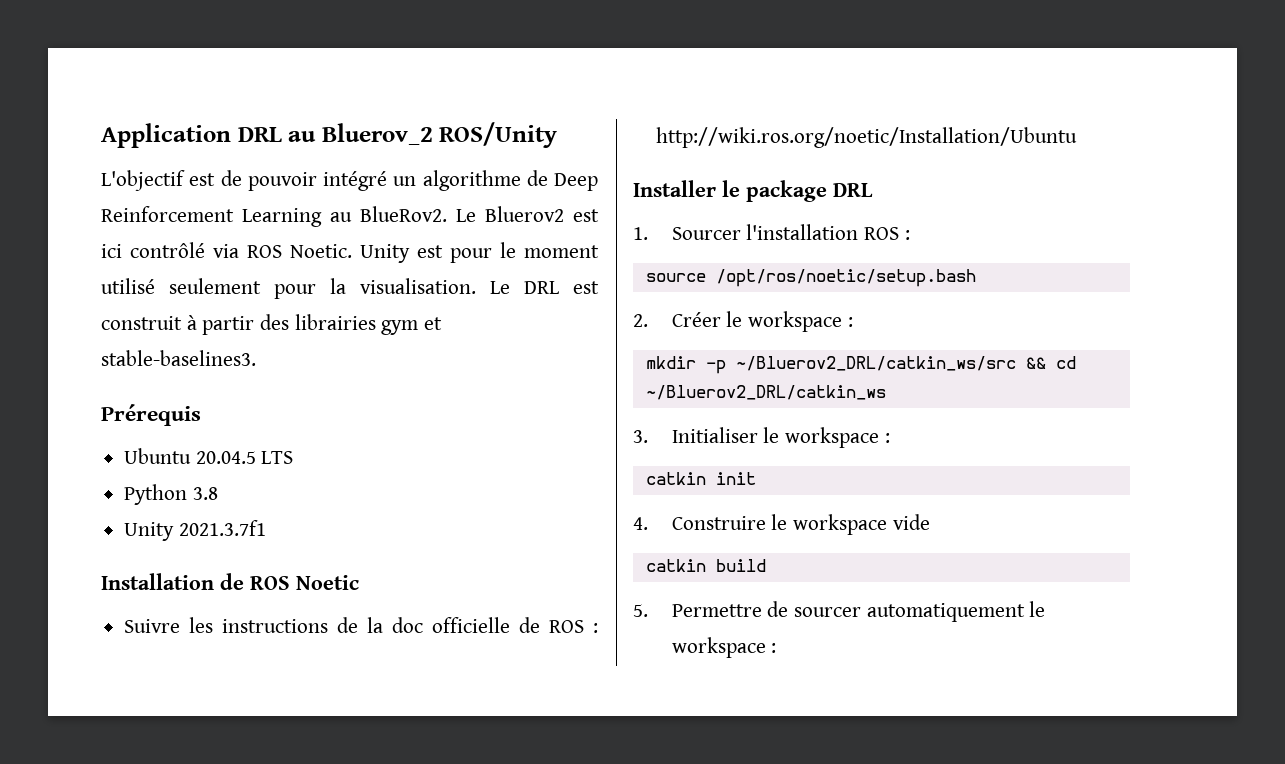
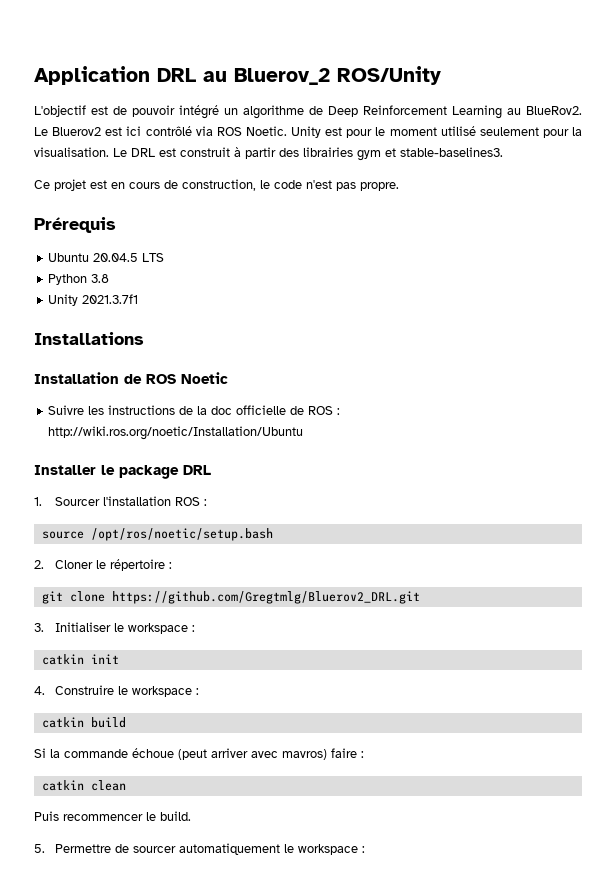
+ Ce projet est en cours de construction, le code n'est pas propre.
+ Installations
- 2. Créer le workspace :
- mkdir -p ~/Bluerov2_DRL/catkin_ws/src && cd ~/Bluerov2_DRL/catkin_ws
+ 2. Cloner le répertoire :
+ git clone https://github.com/Gregtmlg/Bluerov2_DRL.git
- 4. Construire le workspace vide
+ 4. Construire le workspace :
+ Si la commande échoue (peut arriver avec mavros) faire :
+ catkin clean
+ Puis recommencer le build.

